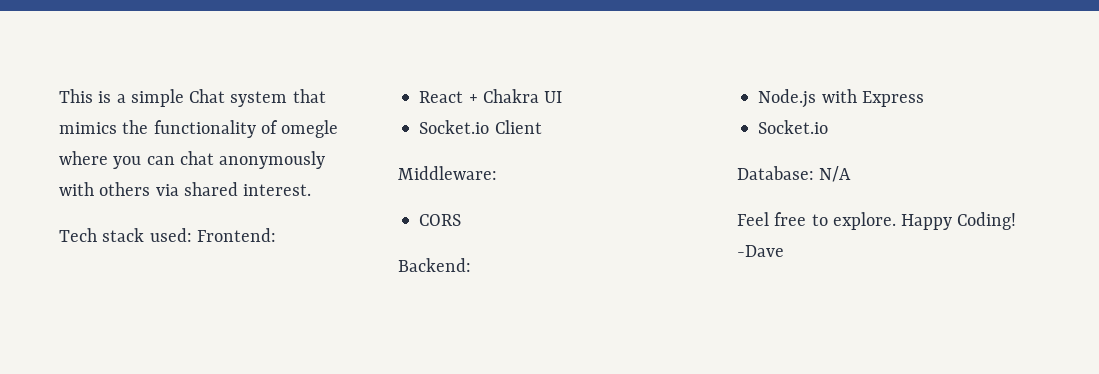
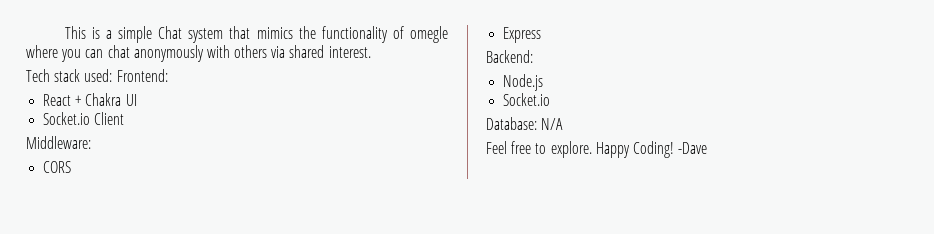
+ Express
- Node.js with Express
+ Node.js

